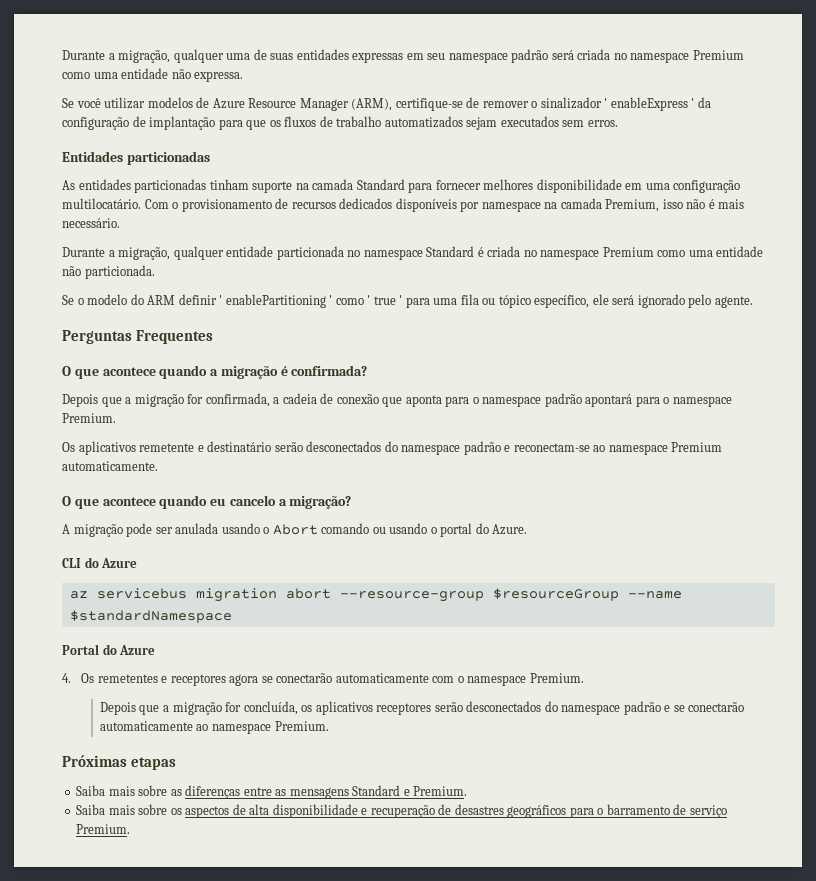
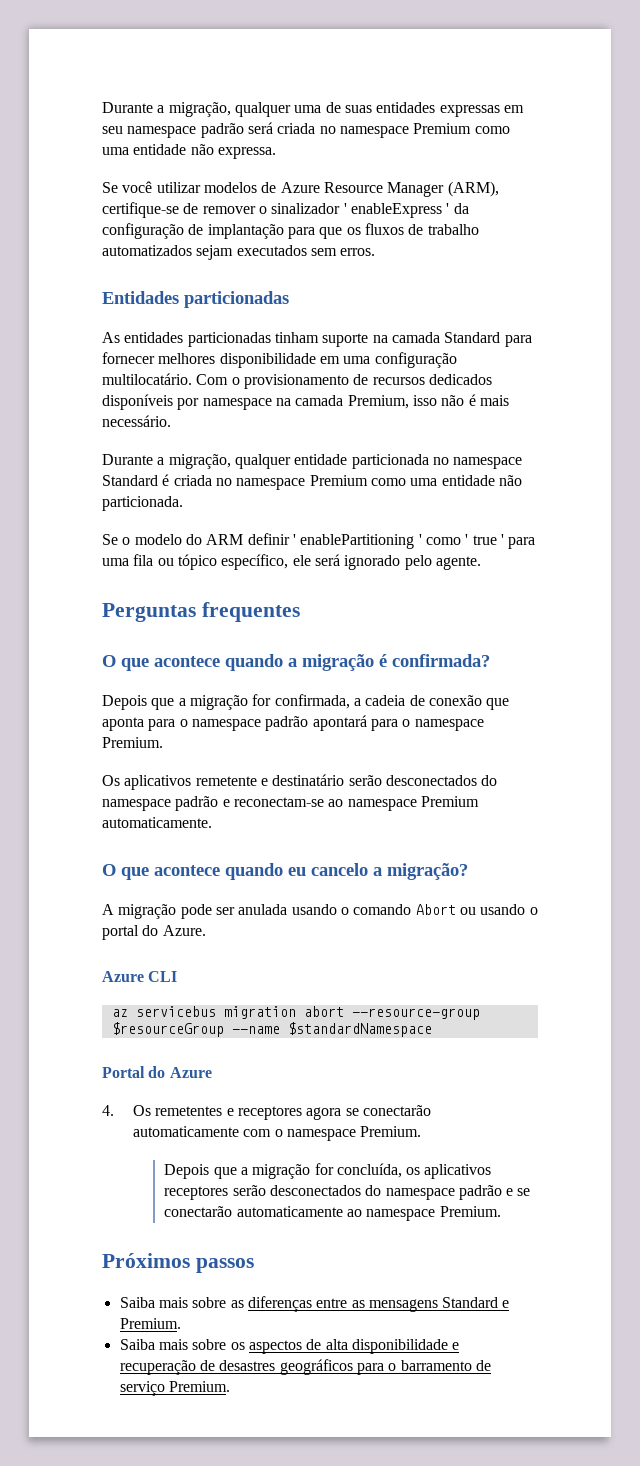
- Perguntas Frequentes
+ Perguntas frequentes
- A migração pode ser anulada usando o Abort comando ou usando o portal do Azure.
+ A migração pode ser anulada usando o comando Abort ou usando o portal do Azure.
- CLI do Azure
+ Azure CLI
- Próximas etapas
+ Próximos passos

